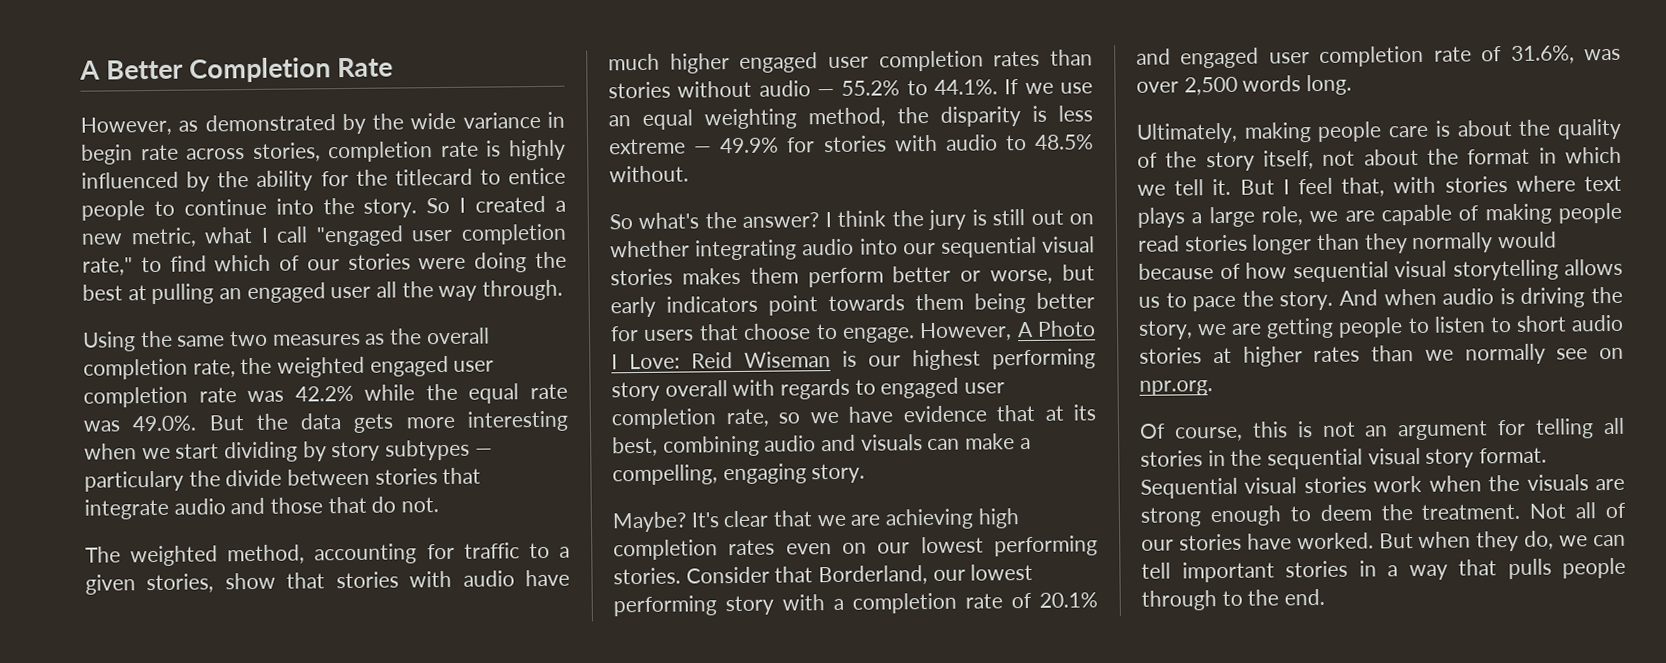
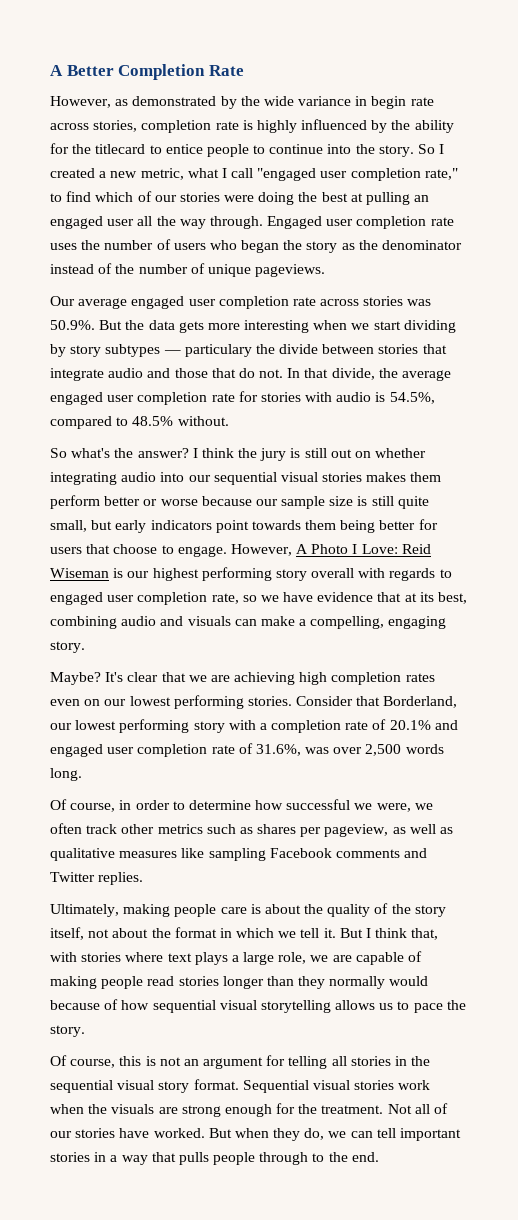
- So I created a new metric, what I call "engaged user completion rate," to find which of our stories were doing the best at pulling an engaged user all the way through.
- Using the same two measures as the overall completion rate, the weighted engaged user completion rate was 42.2% while the equal rate was 49.0%. But the data gets more interesting when we start dividing by story subtypes — particulary the divide between stories that integrate audio and those that do not.
- The weighted method, accounting for traffic to a given stories, show that stories with audio have much higher engaged user completion rates than stories without audio — 55.2% to 44.1%. If we use an equal weighting method, the disparity is less extreme — 49.9% for stories with audio to 48.5% without.
+ So I created a new metric, what I call "engaged user completion rate," to find which of our stories were doing the best at pulling an engaged user all the way through. Engaged user completion rate uses the number of users who began the story as the denominator instead of the number of unique pageviews.
+ Our average engaged user completion rate across stories was 50.9%. But the data gets more interesting when we start dividing by story subtypes — particulary the divide between stories that integrate audio and those that do not. In that divide, the average engaged user completion rate for stories with audio is 54.5%, compared to 48.5% without.
- I think the jury is still out on whether integrating audio into our sequential visual stories makes them perform better or worse, but early indicators point towards them being better for users that choose to engage.
+ I think the jury is still out on whether integrating audio into our sequential visual stories makes them perform better or worse because our sample size is still quite small, but early indicators point towards them being better for users that choose to engage.
+ Of course, in order to determine how successful we were, we often track other metrics such as shares per pageview, as well as qualitative measures like sampling Facebook comments and Twitter replies.
- But I feel that, with stories where text plays a large role, we are capable of making people read stories longer than they normally would because of how sequential visual storytelling allows us to pace the story. And when audio is driving the story, we are getting people to listen to short audio stories at higher rates than we normally see on npr.org.
+ But I think that, with stories where text plays a large role, we are capable of making people read stories longer than they normally would because of how sequential visual storytelling allows us to pace the story.
- Sequential visual stories work when the visuals are strong enough to deem the treatment.
+ Sequential visual stories work when the visuals are strong enough for the treatment.

